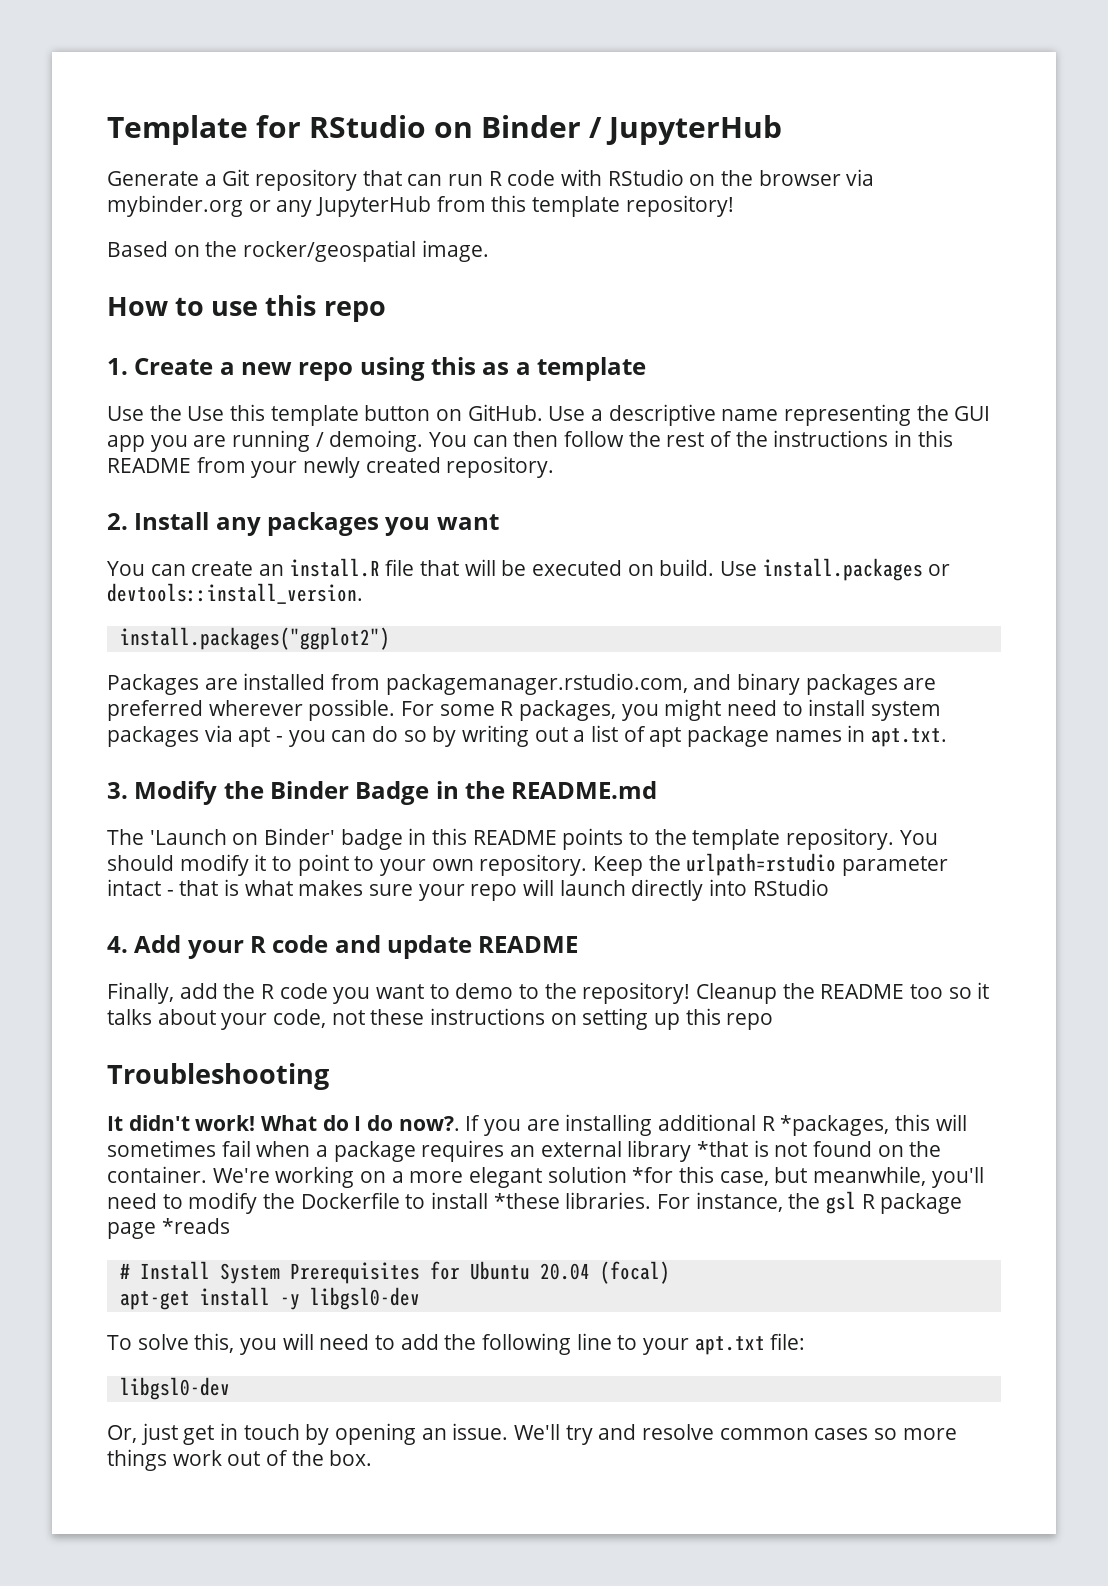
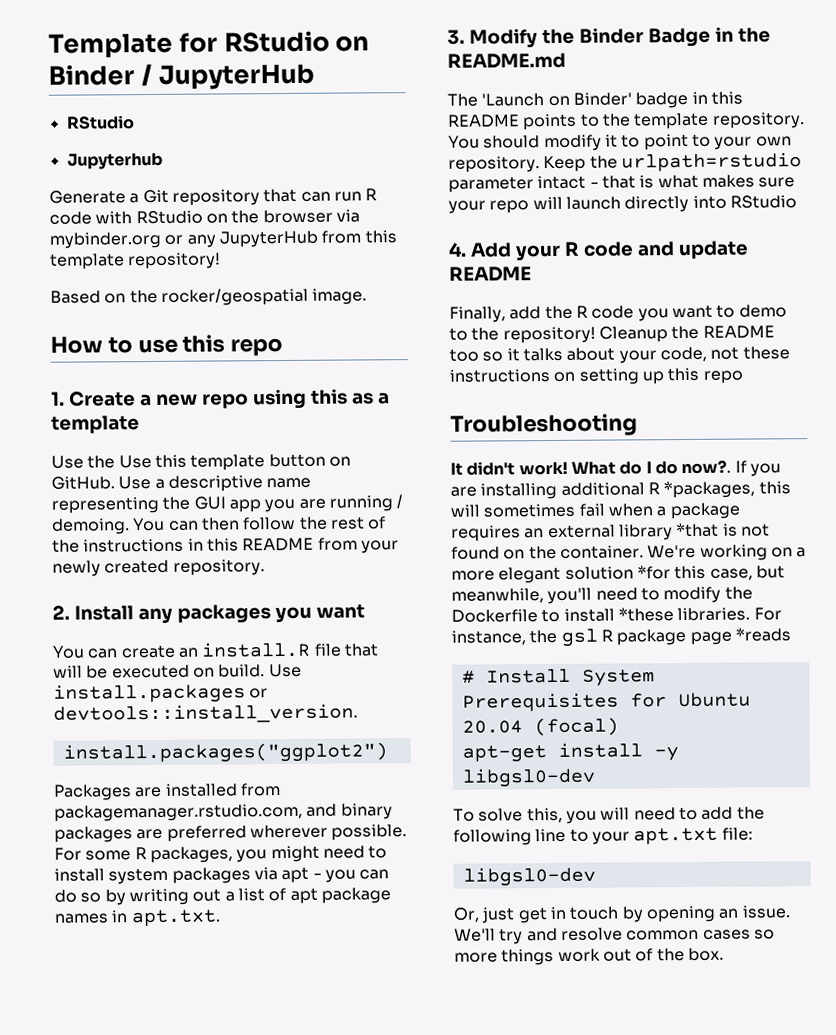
  Template for RStudio on Binder / JupyterHub
+ RStudio
+ Jupyterhub

